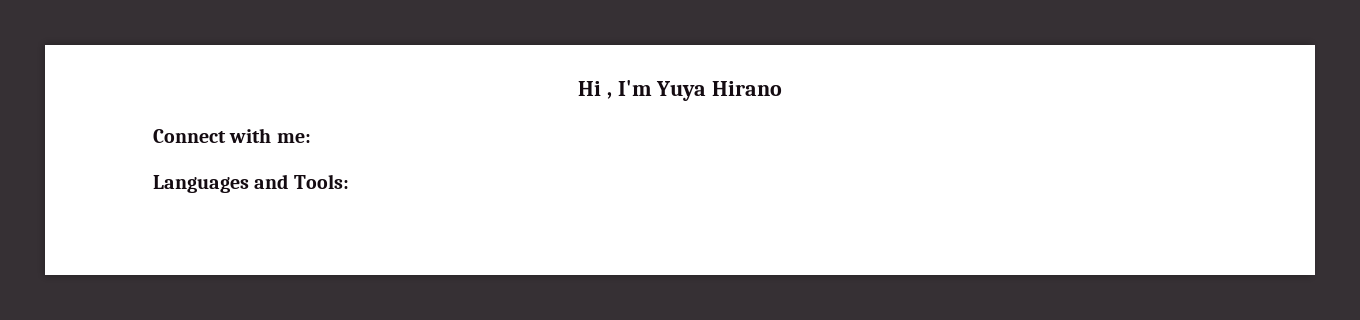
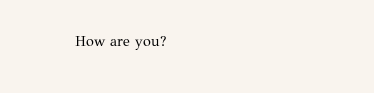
- Hi , I'm Yuya Hirano
- Connect with me:
- Languages and Tools:
+ How are you?

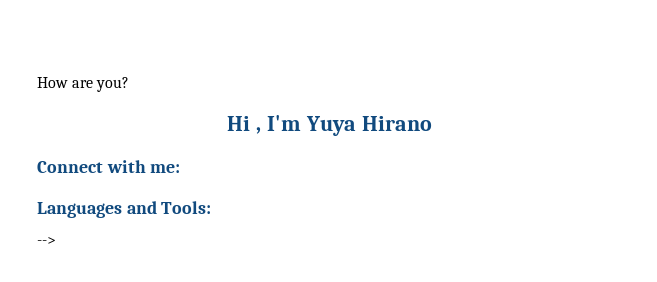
+ Hi , I'm Yuya Hirano
+ Connect with me:
+ Languages and Tools:
+ -->

